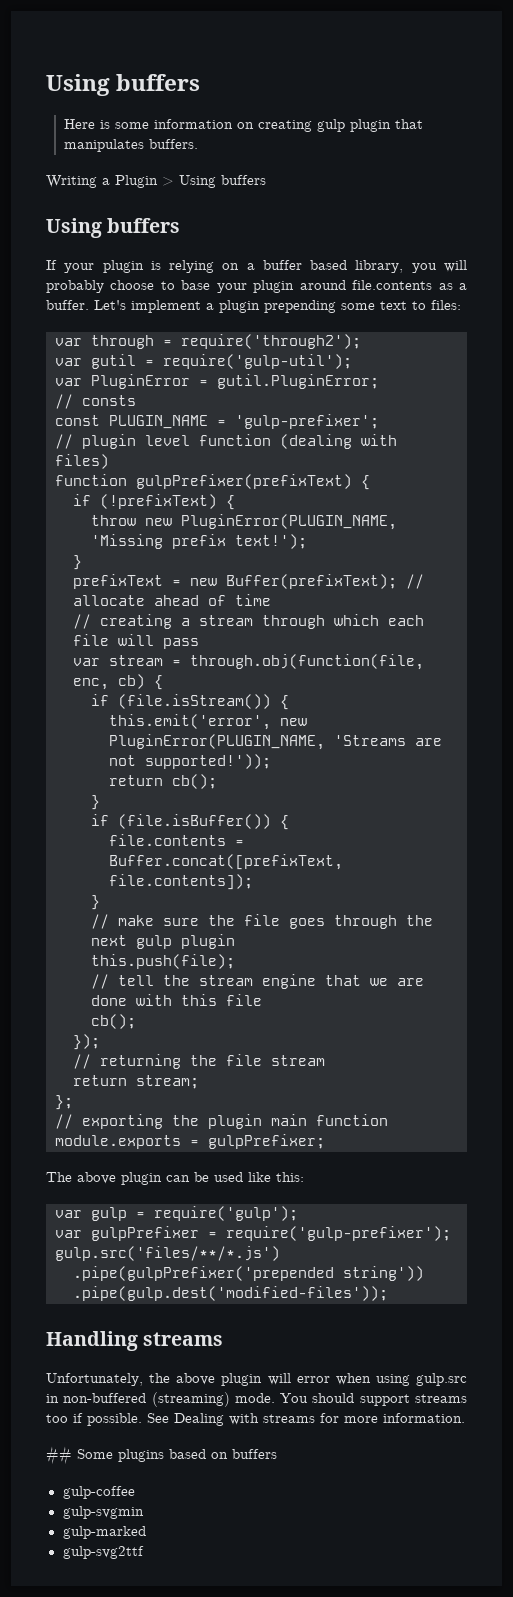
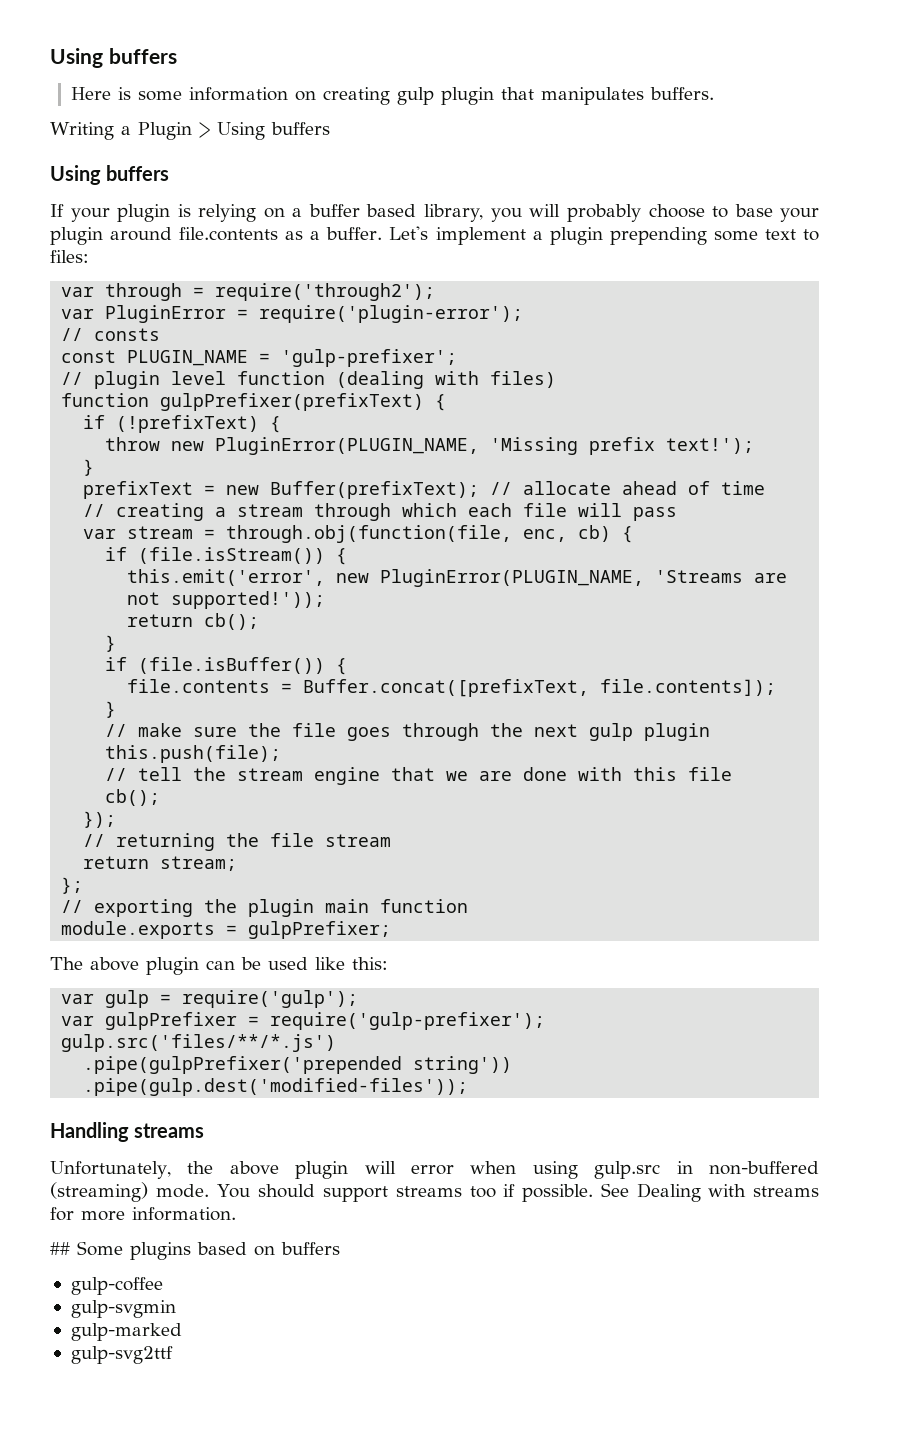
- var gutil = require('gulp-util');
- var PluginError = gutil.PluginError;
+ var PluginError = require('plugin-error');

